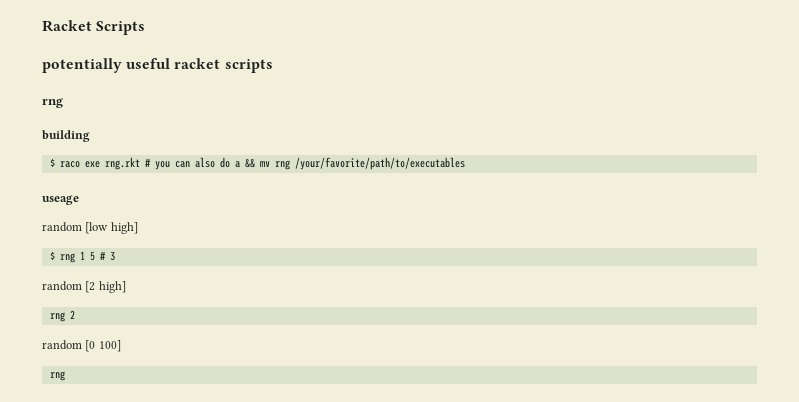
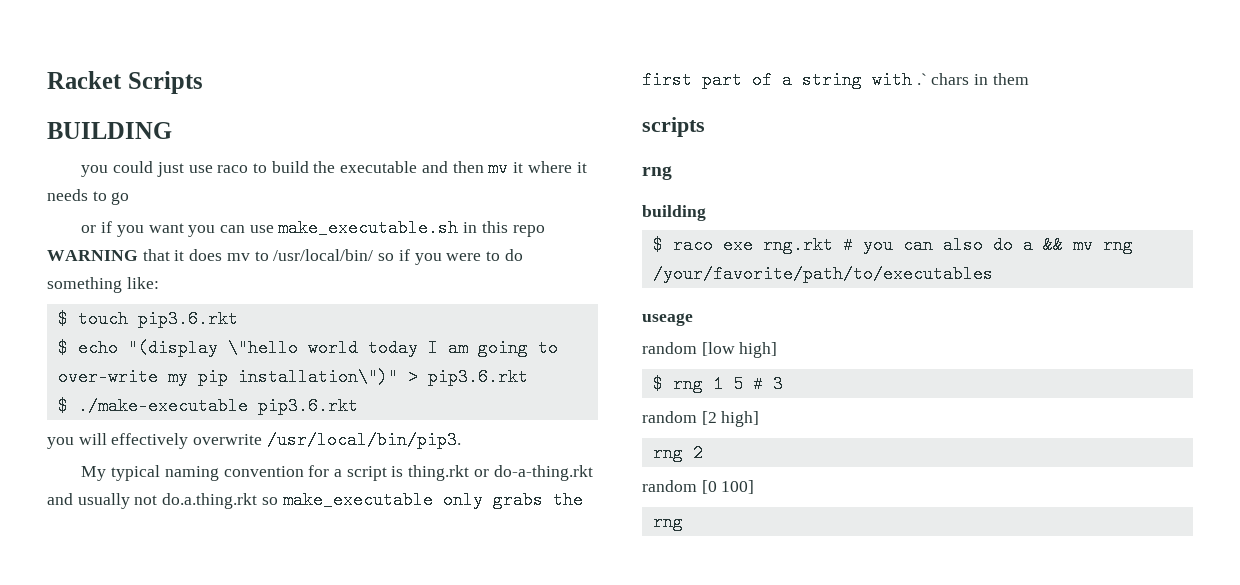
- potentially useful racket scripts
+ BUILDING
+ you could just use raco to build the executable and then mv it where it needs to go
+ or if you want you can use make_executable.sh in this repo WARNING that it does mv to /usr/local/bin/ so if you were to do something like:
+ $ touch pip3.6.rkt
+ $ echo "(display \"hello world today I am going to over-write my pip installation\")" > pip3.6.rkt
+ $ ./make-executable pip3.6.rkt
+ you will effectively overwrite /usr/local/bin/pip3.
+ My typical naming convention for a script is thing.rkt or do-a-thing.rkt and usually not do.a.thing.rkt so make_executable only grabs the first part of a string with .` chars in them
+ scripts

